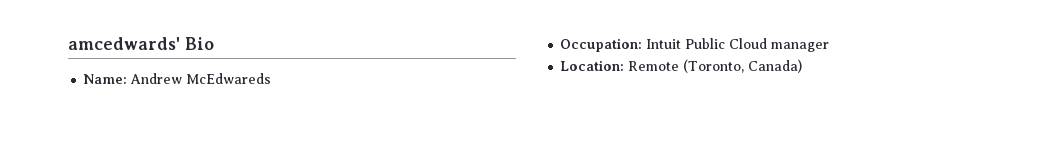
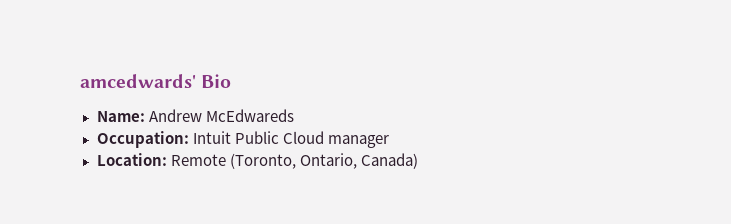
- Location: Remote (Toronto, Canada)
+ Location: Remote (Toronto, Ontario, Canada)

